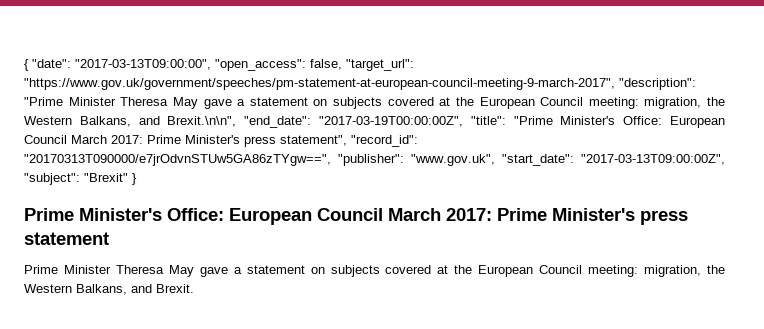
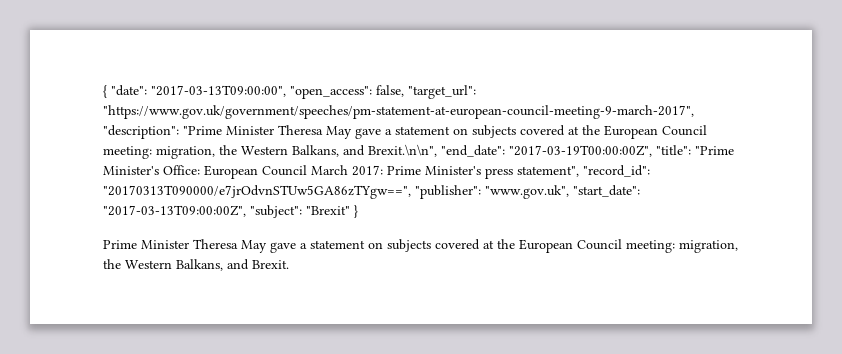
- Prime Minister's Office: European Council March 2017: Prime Minister's press statement

